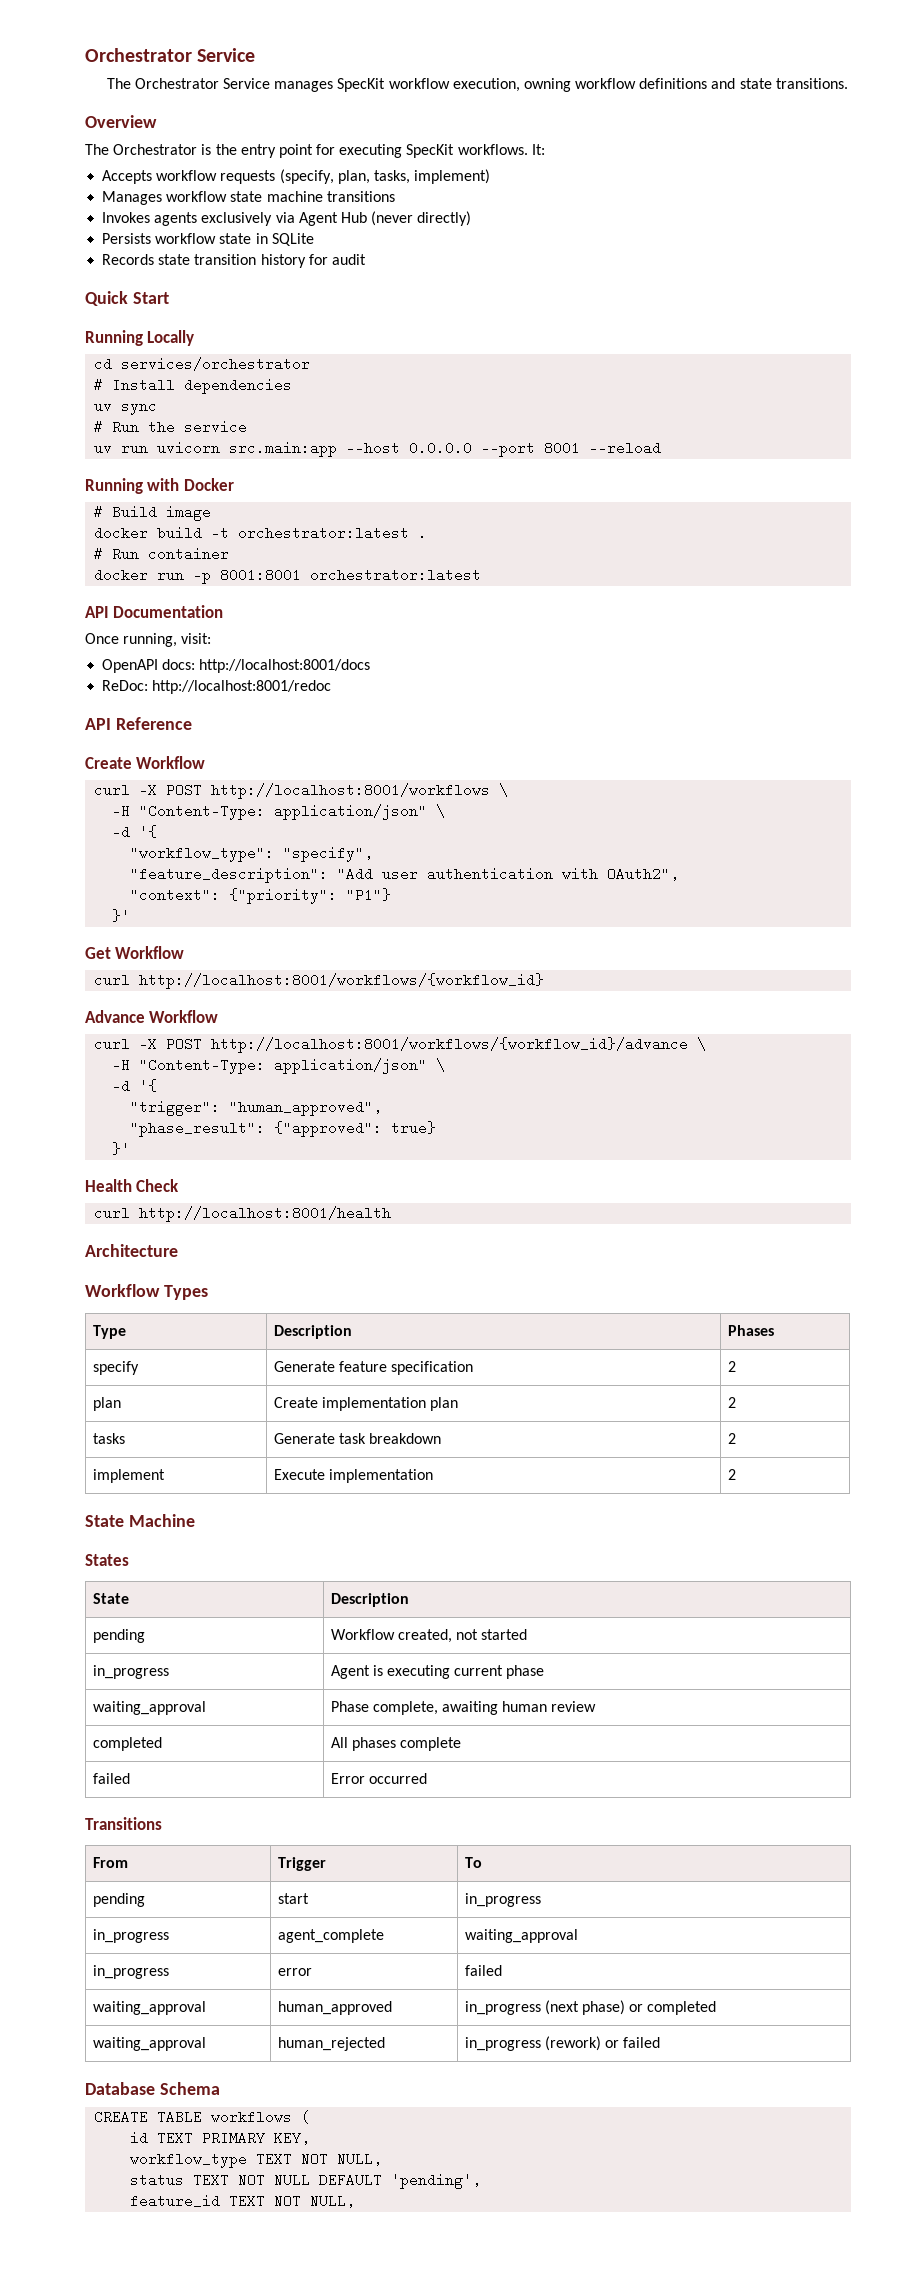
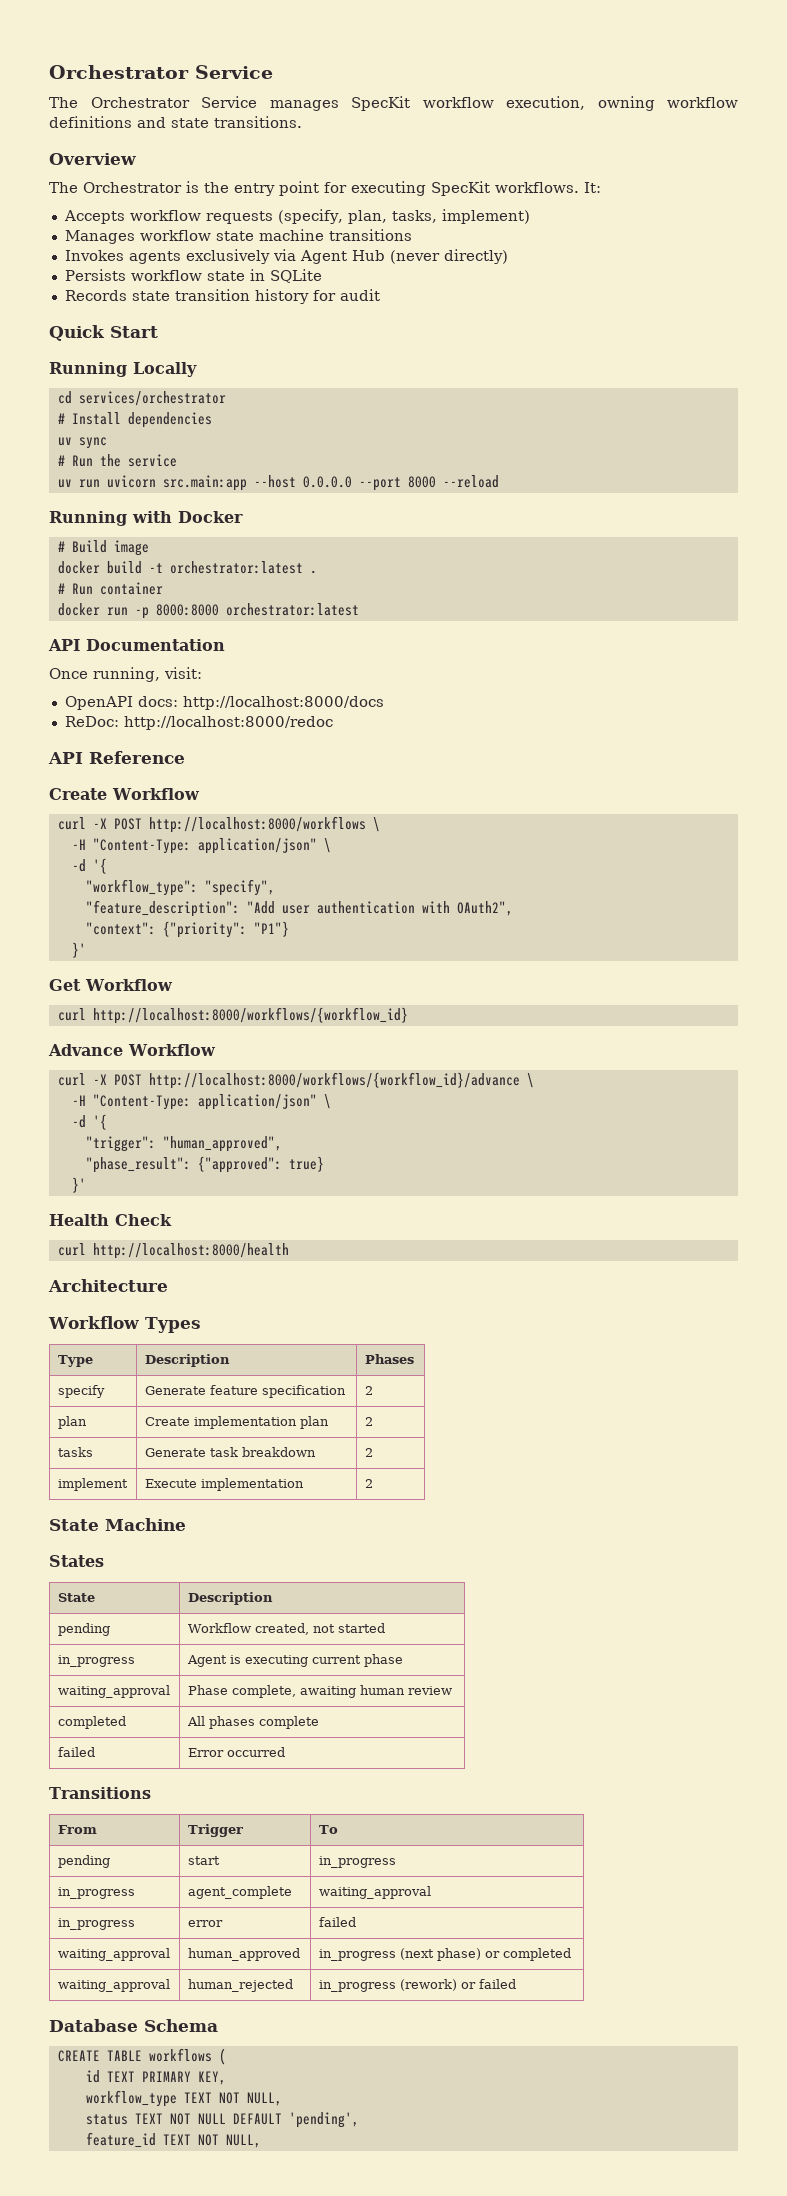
- uv run uvicorn src.main:app --host 0.0.0.0 --port 8001 --reload
+ uv run uvicorn src.main:app --host 0.0.0.0 --port 8000 --reload
- docker run -p 8001:8001 orchestrator:latest
+ docker run -p 8000:8000 orchestrator:latest
- OpenAPI docs: http://localhost:8001/docs
+ OpenAPI docs: http://localhost:8000/docs
- ReDoc: http://localhost:8001/redoc
+ ReDoc: http://localhost:8000/redoc
- curl -X POST http://localhost:8001/workflows \
+ curl -X POST http://localhost:8000/workflows \
- curl http://localhost:8001/workflows/{workflow_id}
+ curl http://localhost:8000/workflows/{workflow_id}
- curl -X POST http://localhost:8001/workflows/{workflow_id}/advance \
+ curl -X POST http://localhost:8000/workflows/{workflow_id}/advance \
- curl http://localhost:8001/health
+ curl http://localhost:8000/health

